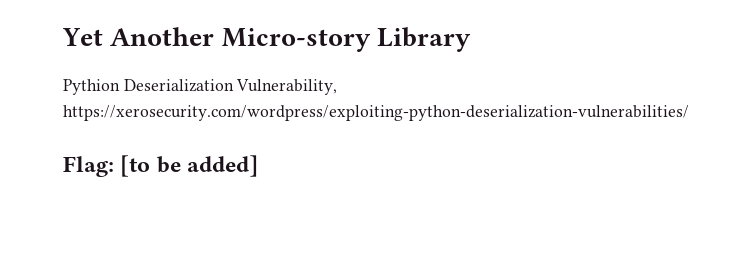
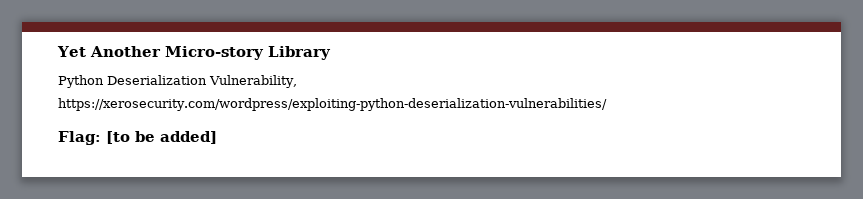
- Pythion Deserialization Vulnerability, https://xerosecurity.com/wordpress/exploiting-python-deserialization-vulnerabilities/
+ Python Deserialization Vulnerability, https://xerosecurity.com/wordpress/exploiting-python-deserialization-vulnerabilities/

